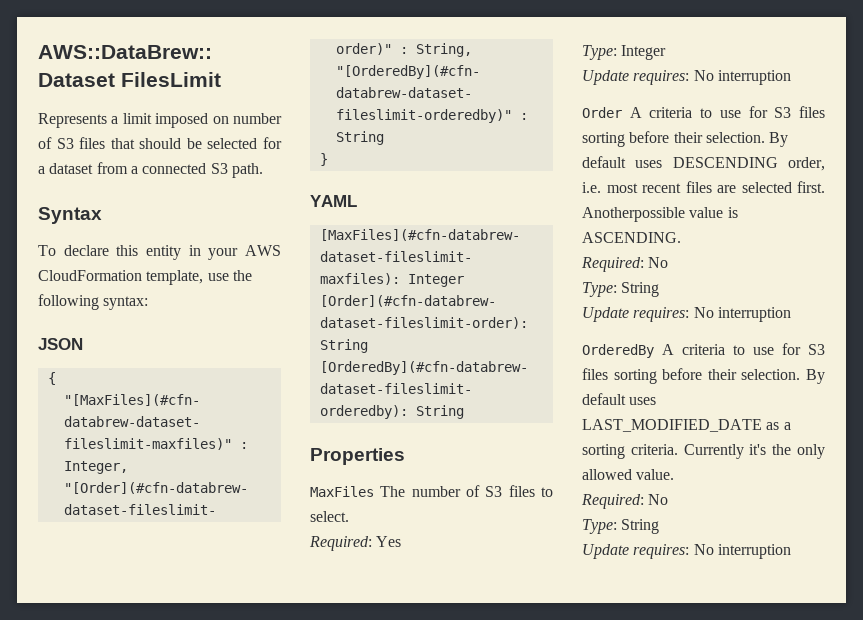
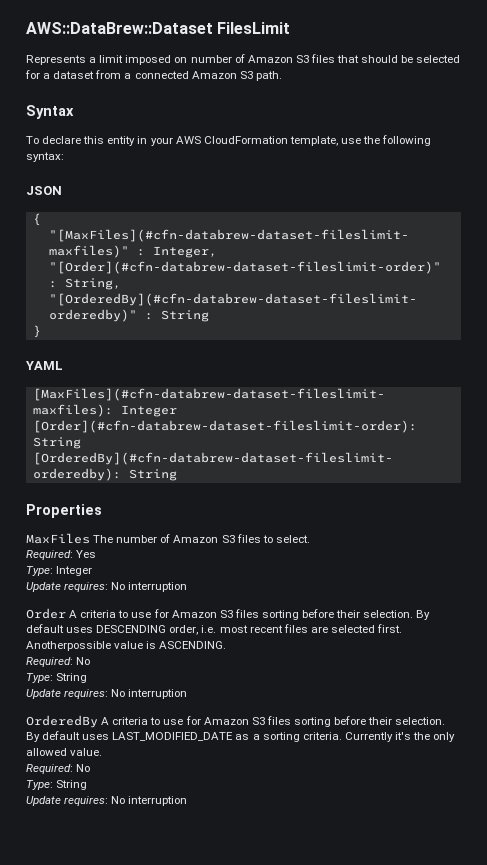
- Represents a limit imposed on number of S3 files that should be selected for a dataset from a connected S3 path.
+ Represents a limit imposed on number of Amazon S3 files that should be selected for a dataset from a connected Amazon S3 path.
- MaxFiles The number of S3 files to select.
+ MaxFiles The number of Amazon S3 files to select.
- Order A criteria to use for S3 files sorting before their selection.
+ Order A criteria to use for Amazon S3 files sorting before their selection.
- OrderedBy A criteria to use for S3 files sorting before their selection.
+ OrderedBy A criteria to use for Amazon S3 files sorting before their selection.

